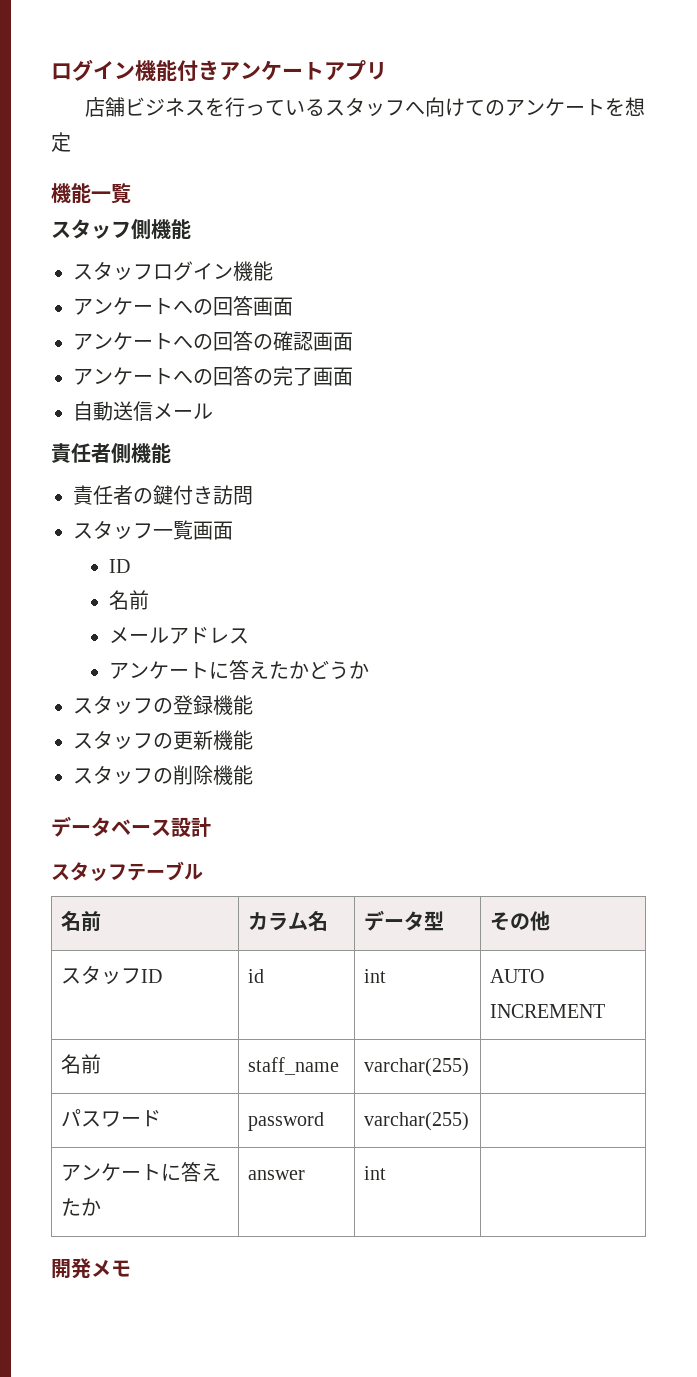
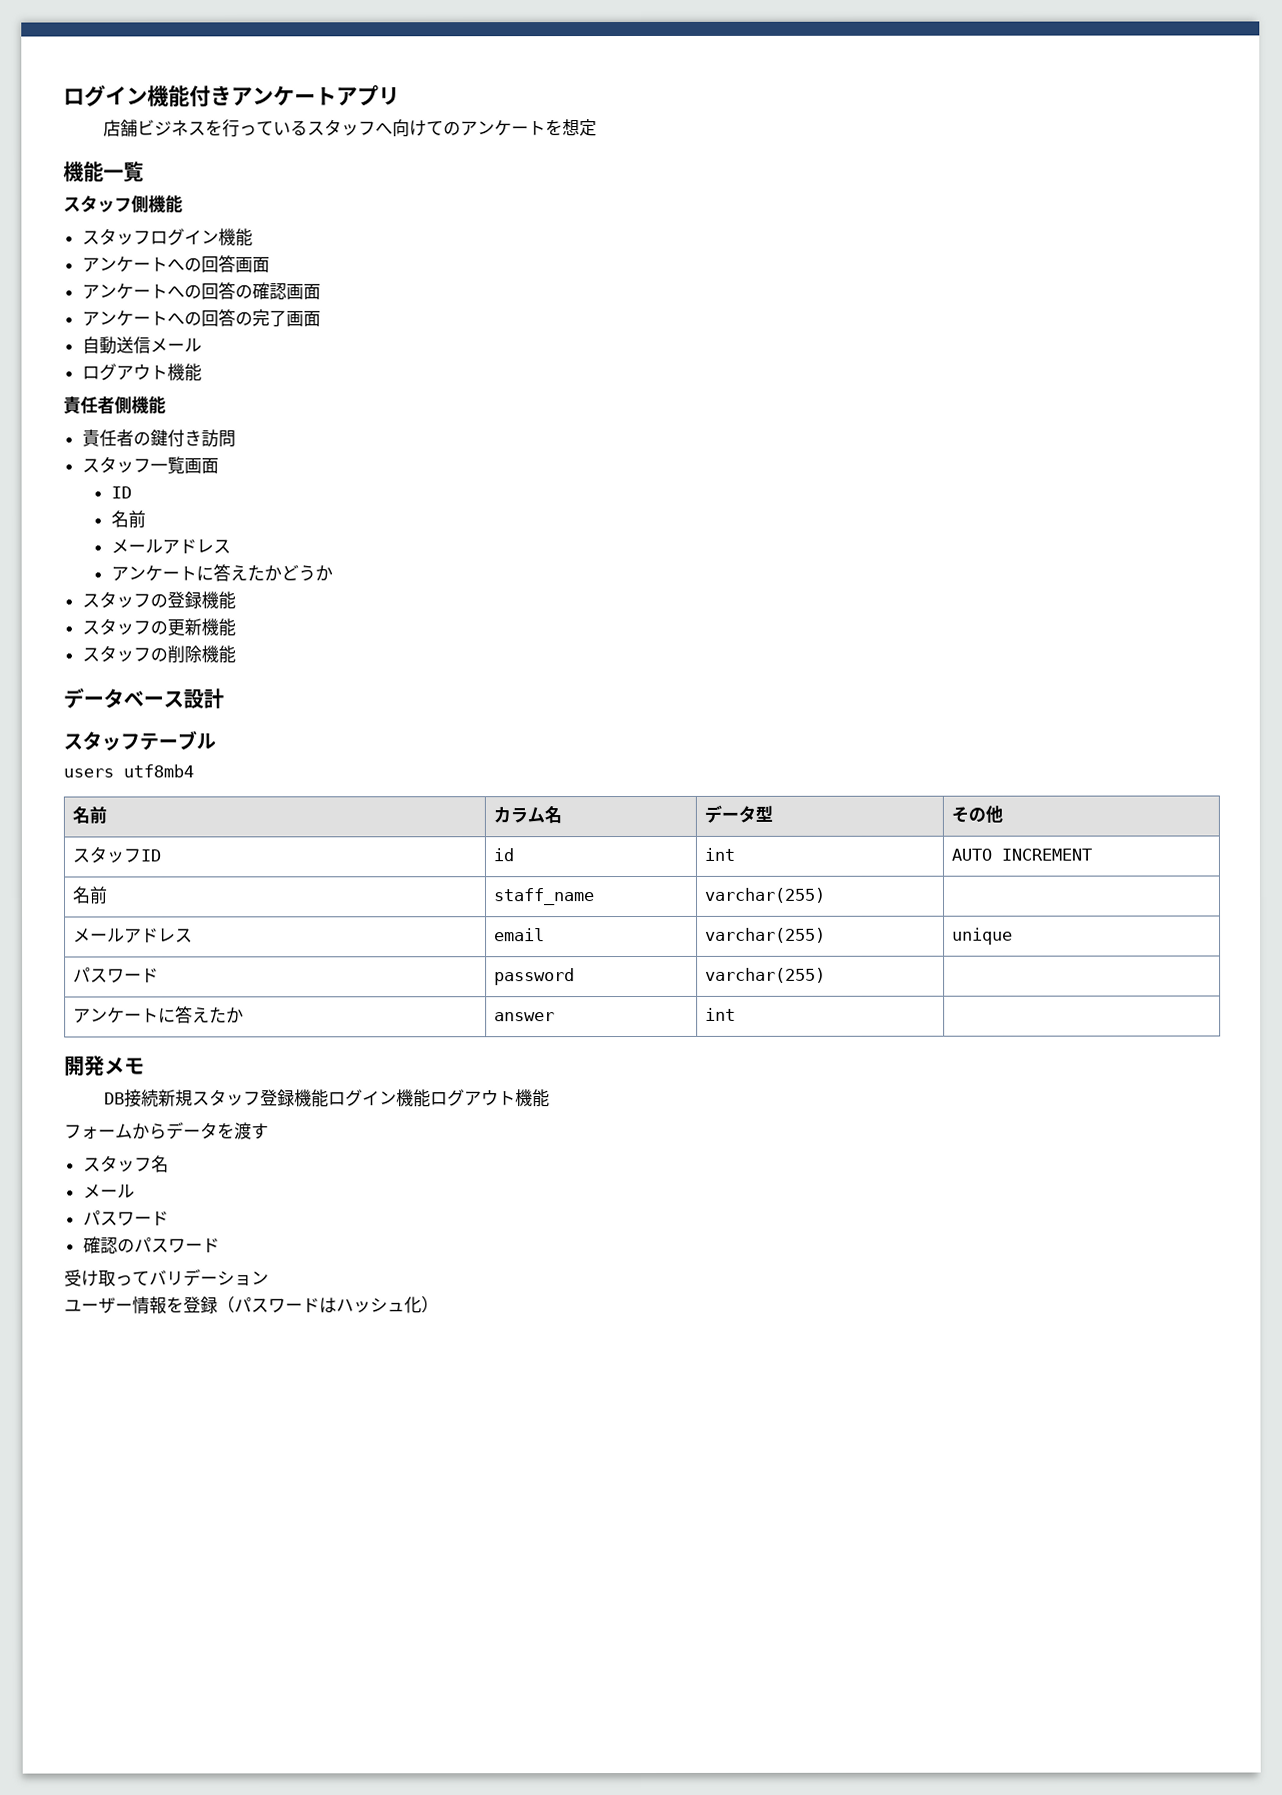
  自動送信メール
+ ログアウト機能
+ users utf8mb4
+ メールアドレス | email | varchar(255) | unique
+ DB接続新規スタッフ登録機能ログイン機能ログアウト機能
+ フォームからデータを渡す
+ スタッフ名
+ メール
+ パスワード
+ 確認のパスワード
+ 受け取ってバリデーション
+ ユーザー情報を登録（パスワードはハッシュ化）

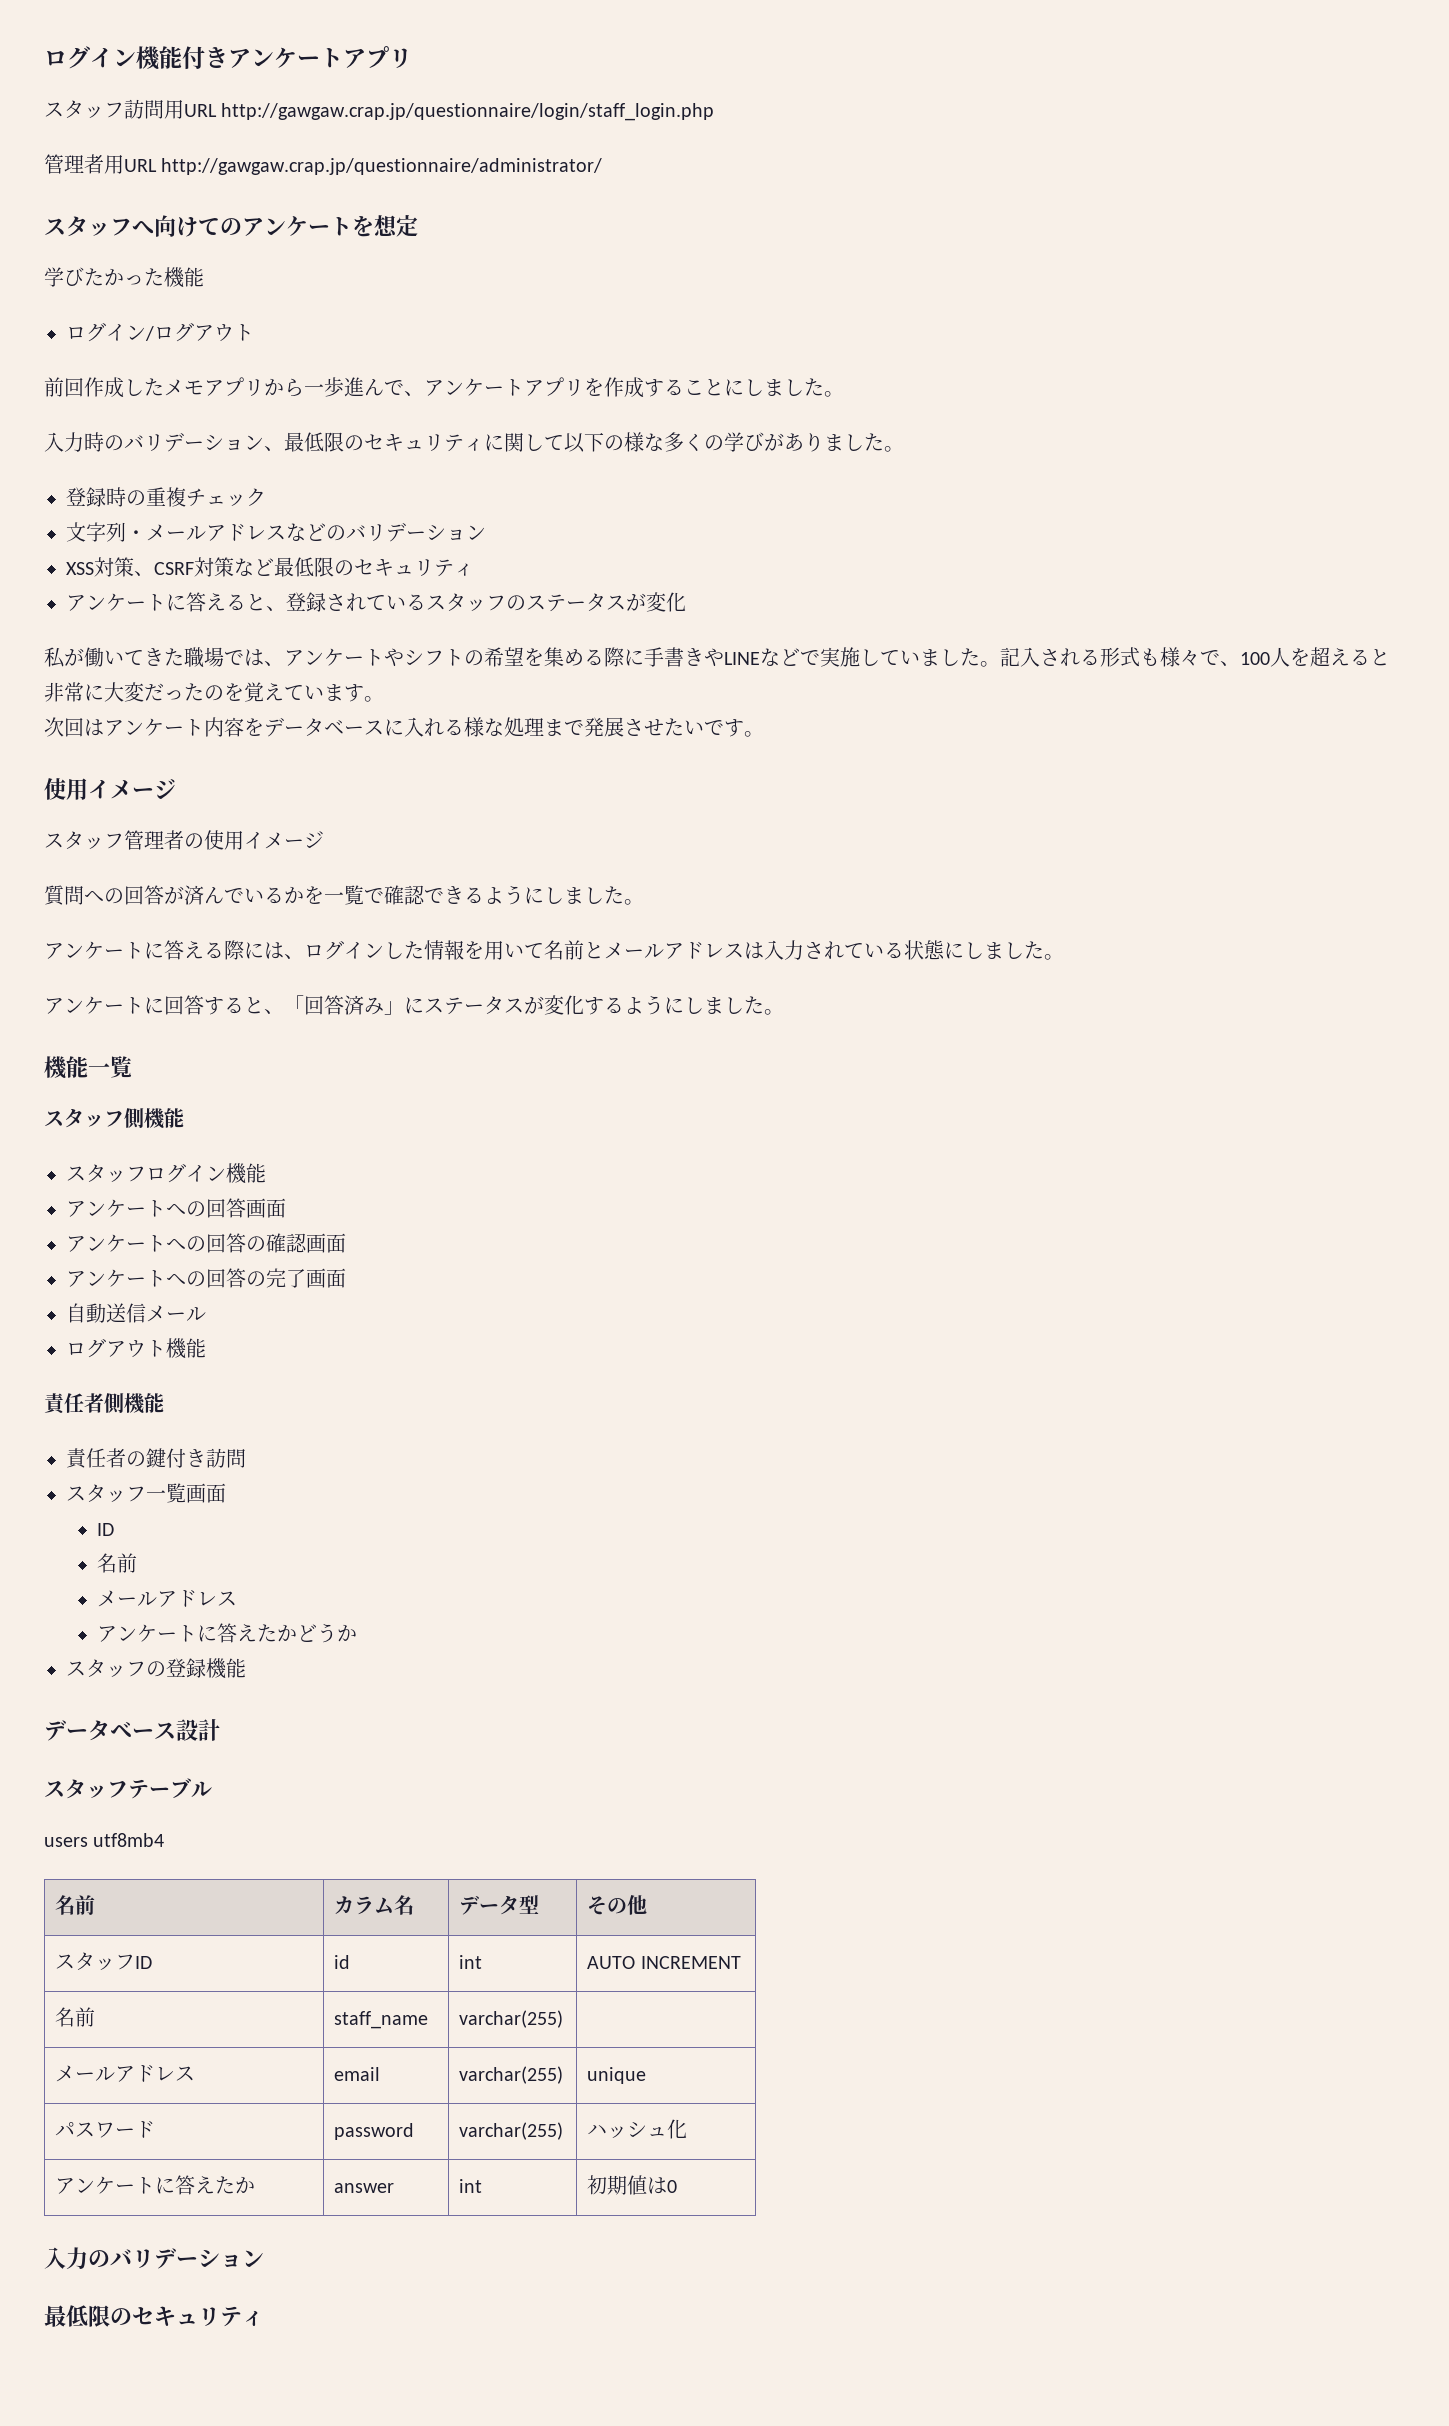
- 店舗ビジネスを行っているスタッフへ向けてのアンケートを想定
+ スタッフ訪問用URL http://gawgaw.crap.jp/questionnaire/login/staff_login.php
+ 管理者用URL http://gawgaw.crap.jp/questionnaire/administrator/
+ スタッフへ向けてのアンケートを想定
+ 学びたかった機能
+ ログイン/ログアウト
+ 前回作成したメモアプリから一歩進んで、アンケートアプリを作成することにしました。
+ 入力時のバリデーション、最低限のセキュリティに関して以下の様な多くの学びがありました。
+ 登録時の重複チェック
+ 文字列・メールアドレスなどのバリデーション
+ XSS対策、CSRF対策など最低限のセキュリティ
+ アンケートに答えると、登録されているスタッフのステータスが変化
+ 私が働いてきた職場では、アンケートやシフトの希望を集める際に手書きやLINEなどで実施していました。記入される形式も様々で、100人を超えると非常に大変だったのを覚えています。
+ 次回はアンケート内容をデータベースに入れる様な処理まで発展させたいです。
+ 使用イメージ
+ スタッフ管理者の使用イメージ
+ 質問への回答が済んでいるかを一覧で確認できるようにしました。
+ アンケートに答える際には、ログインした情報を用いて名前とメールアドレスは入力されている状態にしました。
+ アンケートに回答すると、「回答済み」にステータスが変化するようにしました。
- スタッフの更新機能
- スタッフの削除機能
- パスワード | password | varchar(255) |
+ パスワード | password | varchar(255) | ハッシュ化
- アンケートに答えたか | answer | int |
- 開発メモ
- DB接続新規スタッフ登録機能ログイン機能ログアウト機能
- フォームからデータを渡す
- スタッフ名
- メール
- パスワード
- 確認のパスワード
- 受け取ってバリデーション
- ユーザー情報を登録（パスワードはハッシュ化）
+ アンケートに答えたか | answer | int | 初期値は0
+ 入力のバリデーション
+ 最低限のセキュリティ

